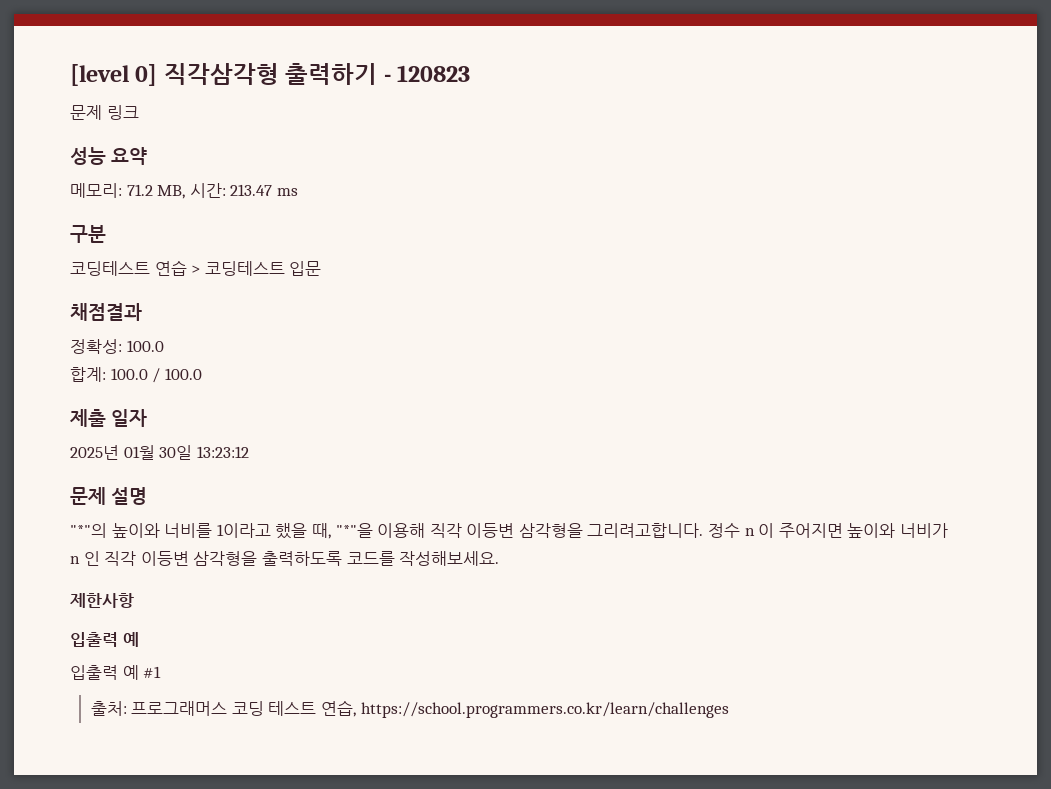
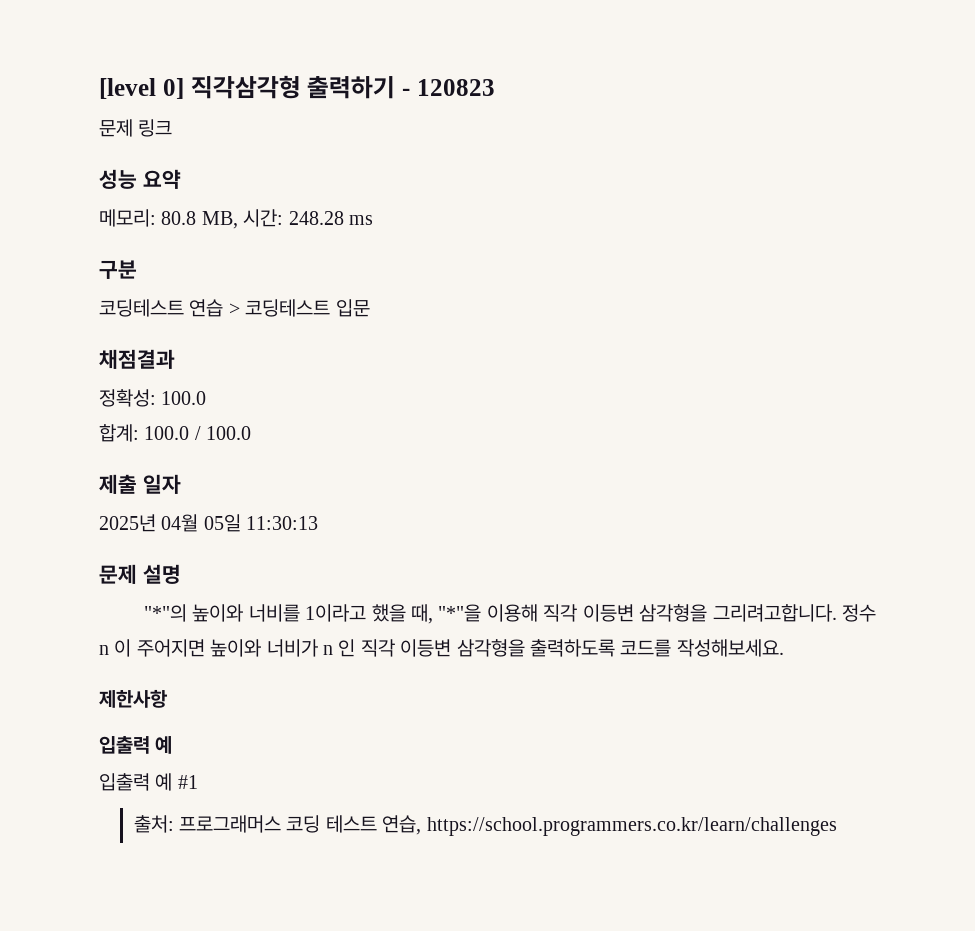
- 메모리: 71.2 MB, 시간: 213.47 ms
+ 메모리: 80.8 MB, 시간: 248.28 ms
- 2025년 01월 30일 13:23:12
+ 2025년 04월 05일 11:30:13

